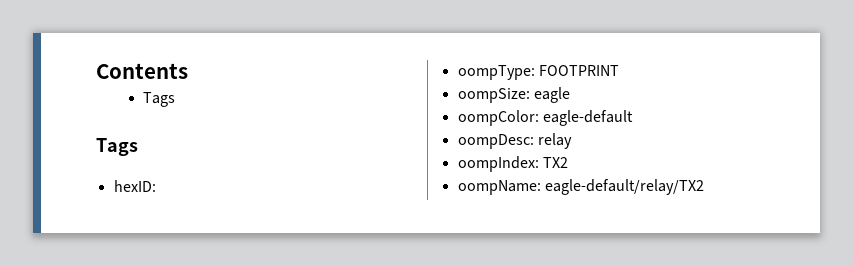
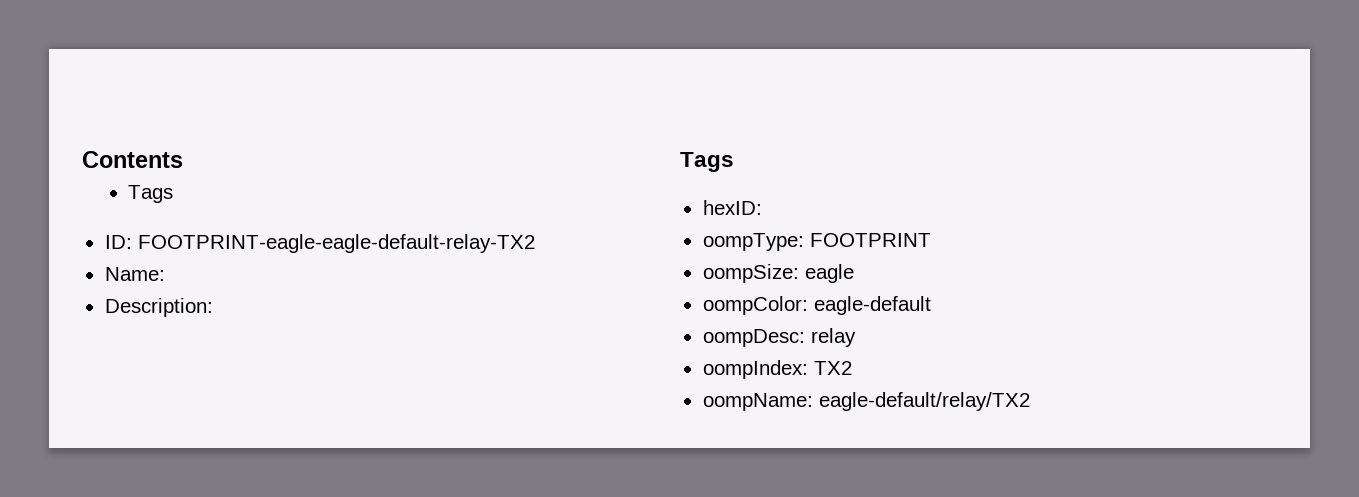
+ ID: FOOTPRINT-eagle-eagle-default-relay-TX2
+ Name:
+ Description:

